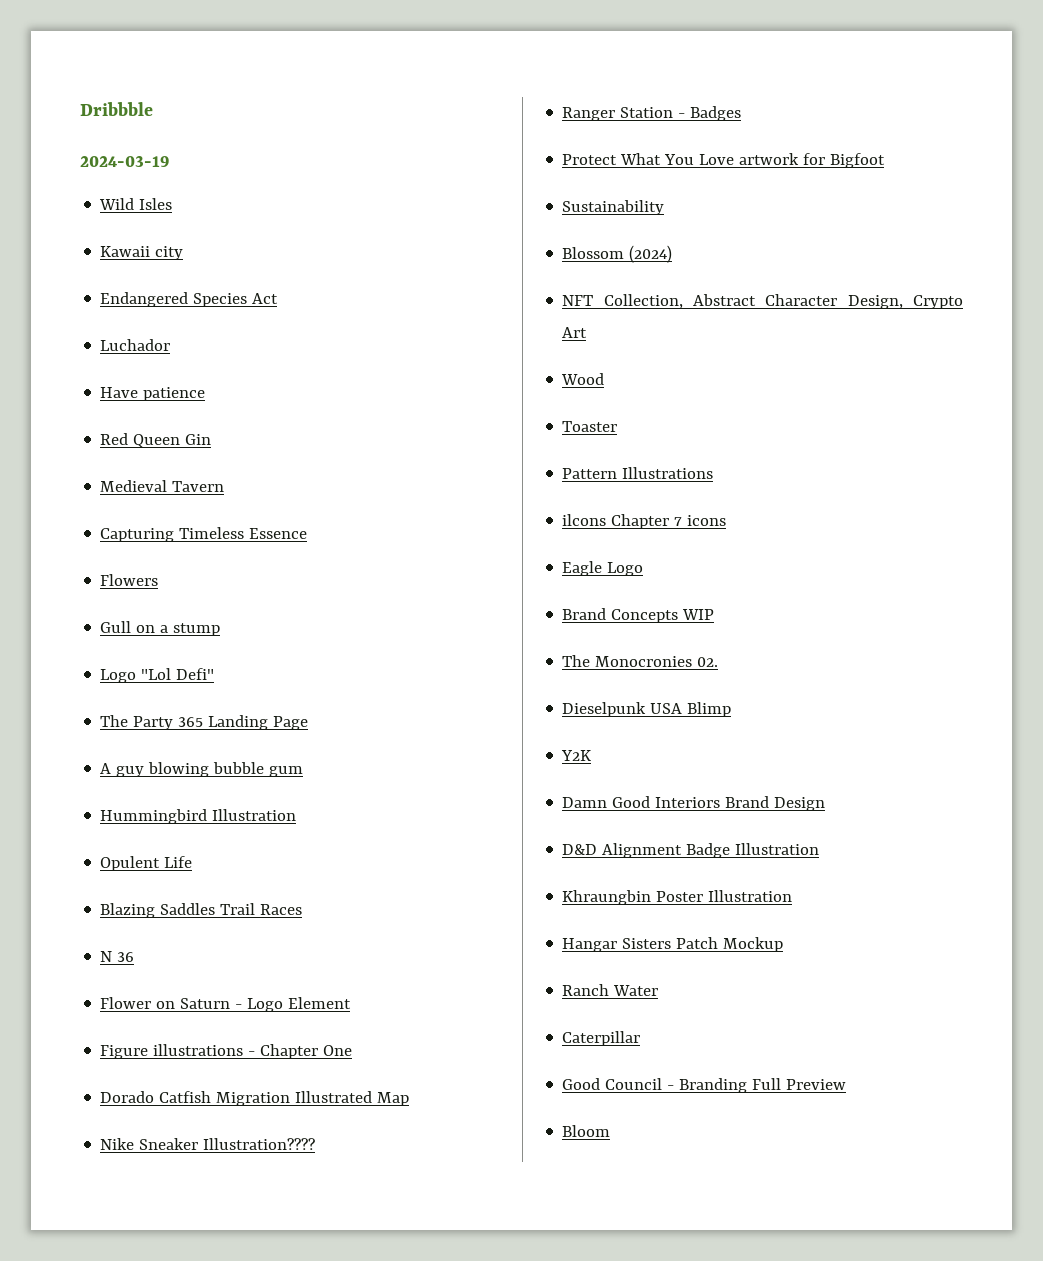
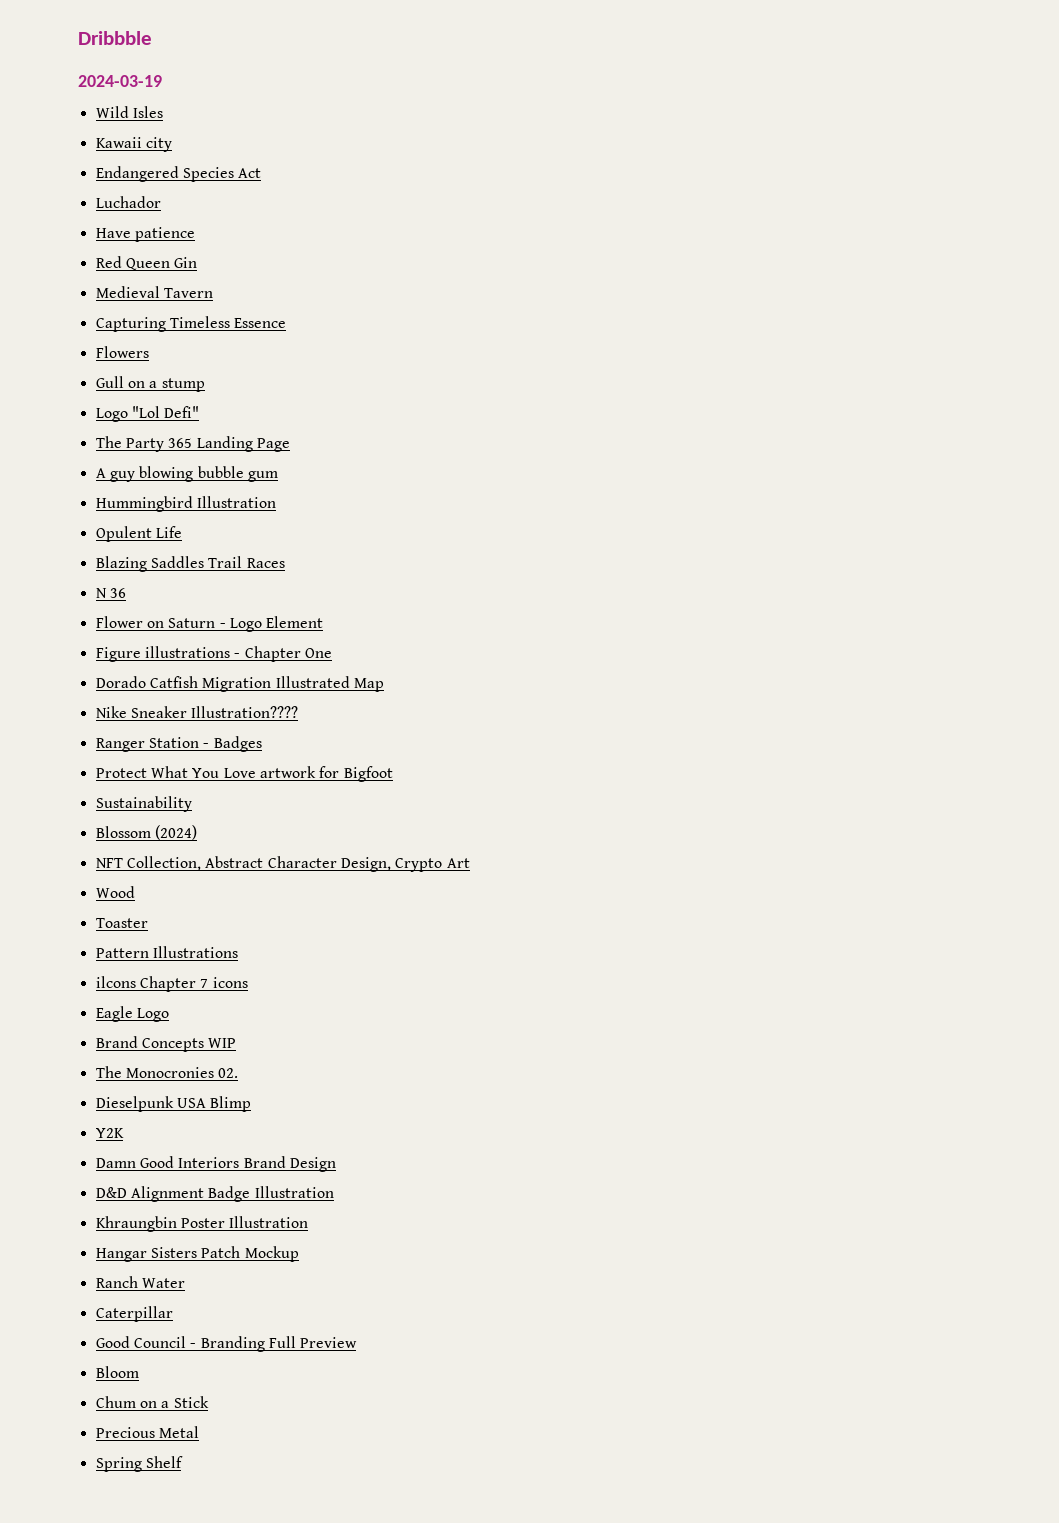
+ Chum on a Stick
+ Precious Metal
+ Spring Shelf

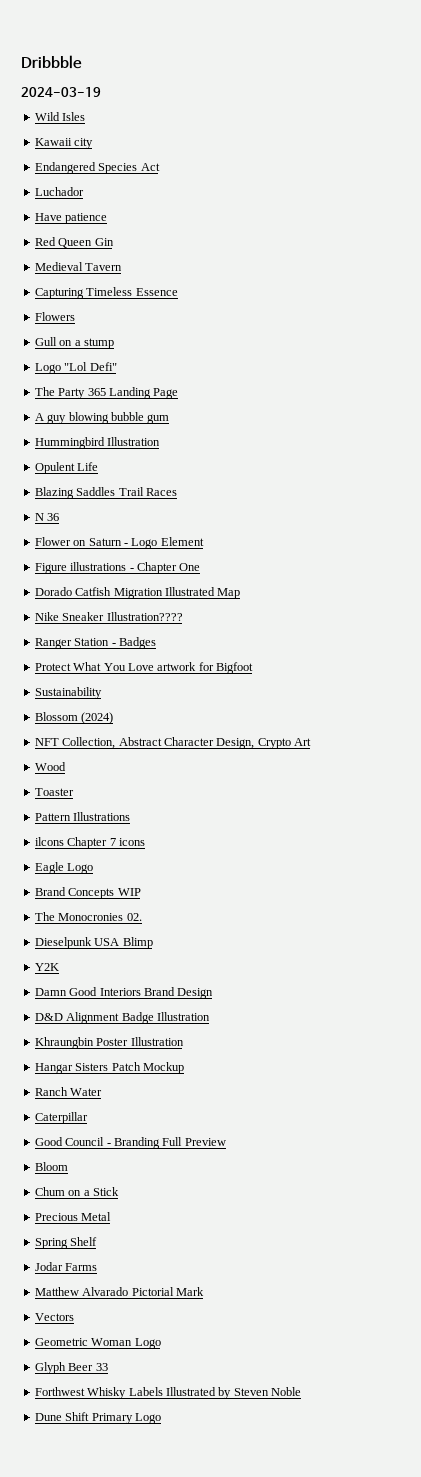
+ Jodar Farms
+ Matthew Alvarado Pictorial Mark
+ Vectors
+ Geometric Woman Logo
+ Glyph Beer 33
+ Forthwest Whisky Labels Illustrated by Steven Noble
+ Dune Shift Primary Logo

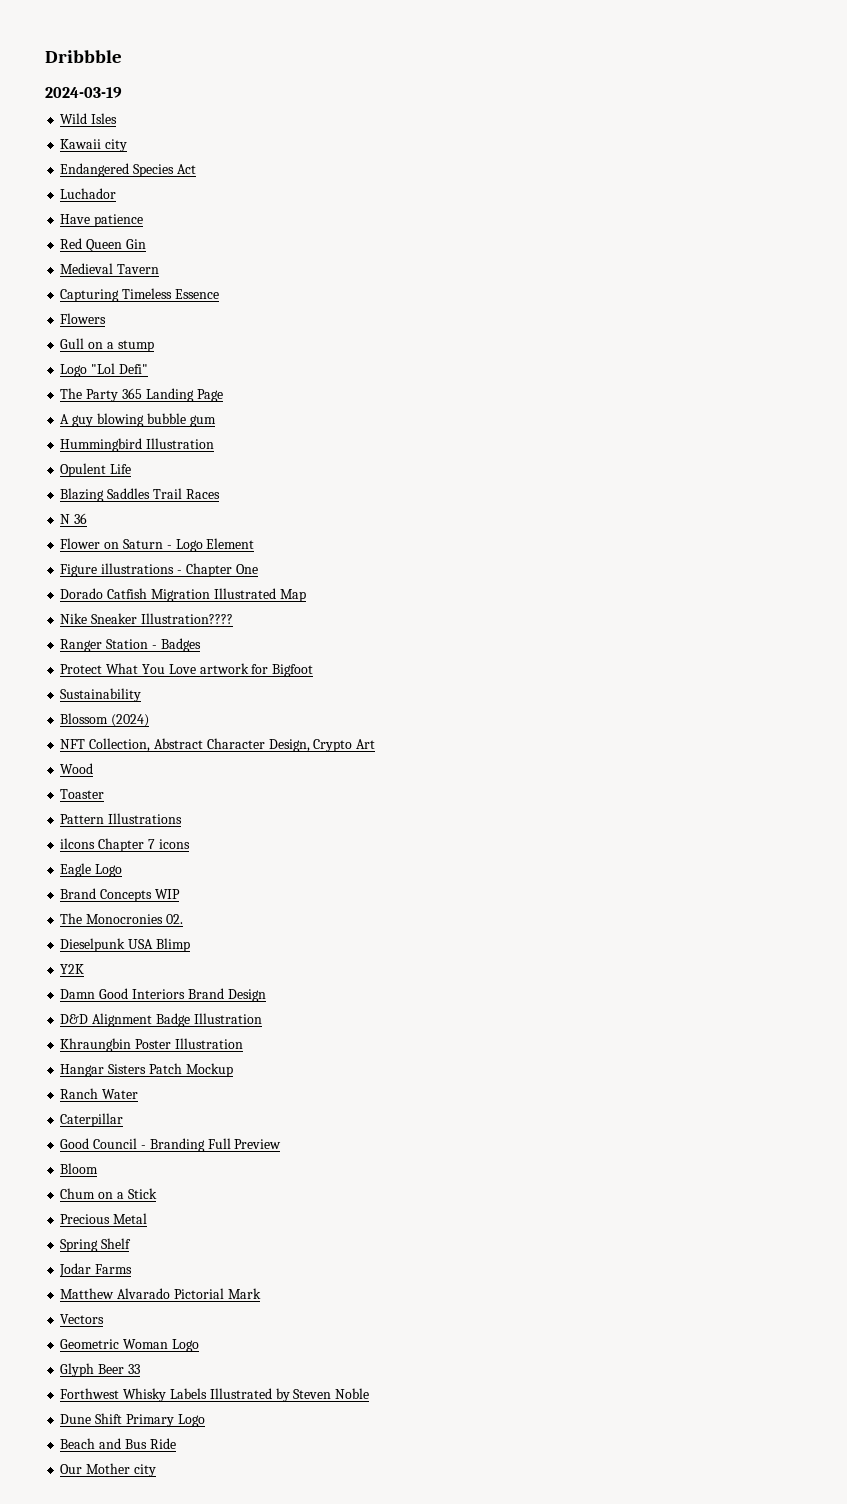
+ Beach and Bus Ride
+ Our Mother city

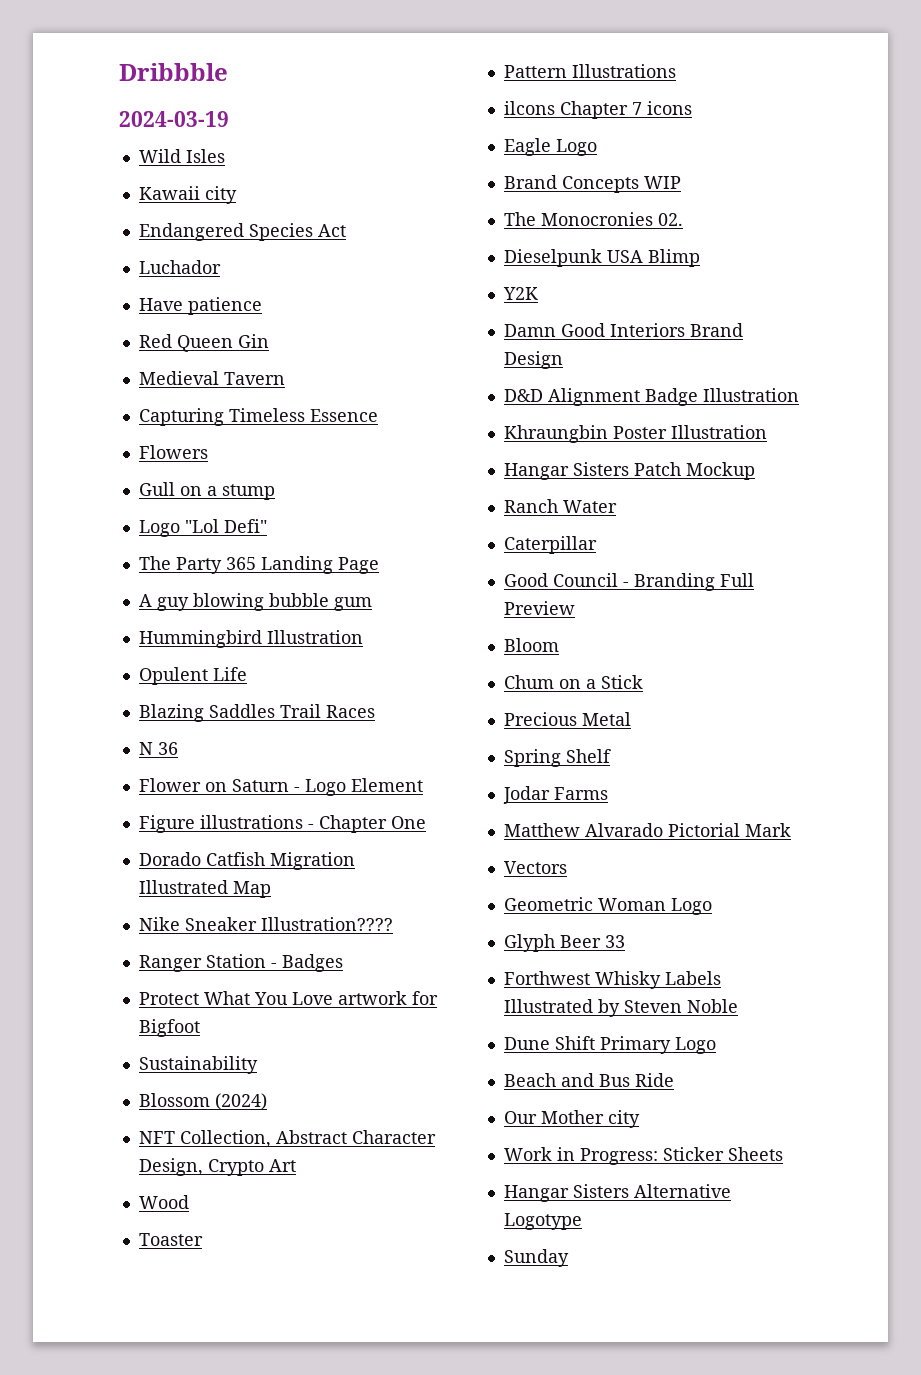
+ Work in Progress: Sticker Sheets
+ Hangar Sisters Alternative Logotype
+ Sunday

